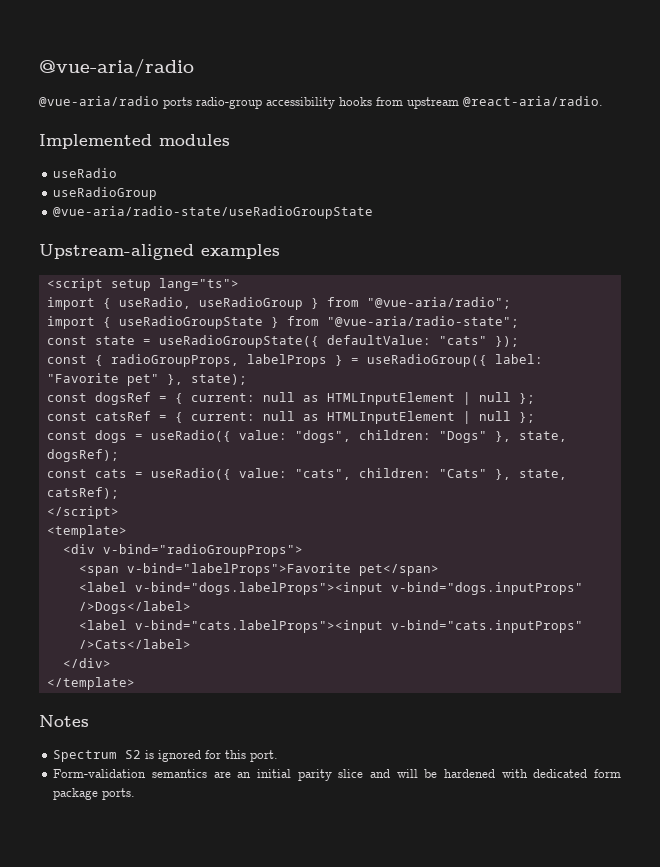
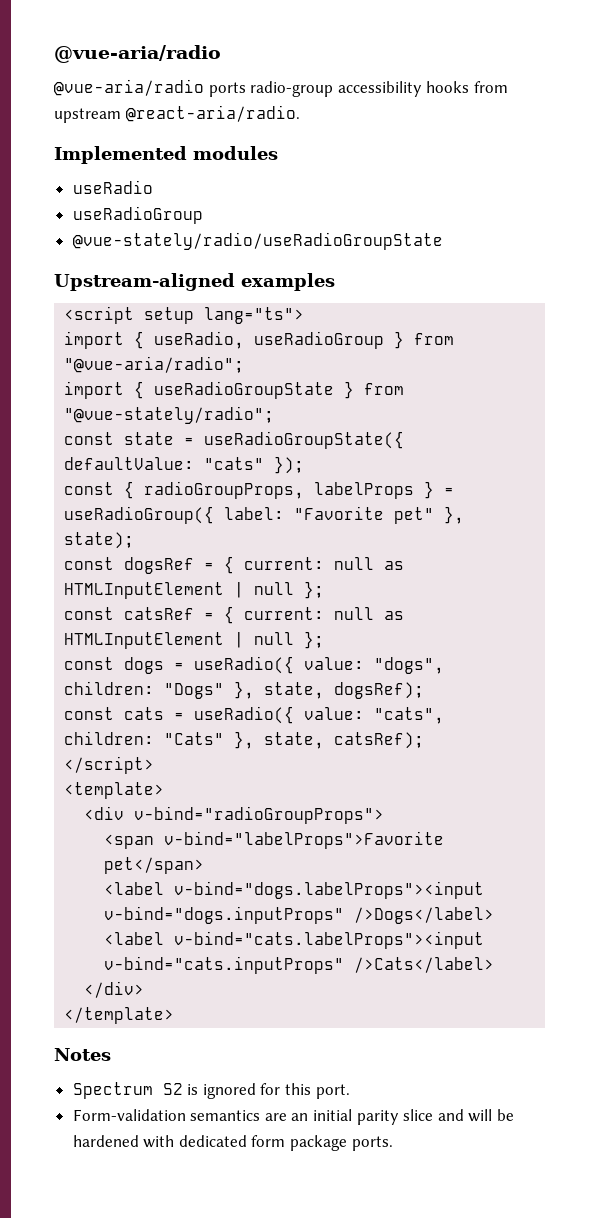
- @vue-aria/radio-state/useRadioGroupState
+ @vue-stately/radio/useRadioGroupState
- import { useRadioGroupState } from "@vue-aria/radio-state";
+ import { useRadioGroupState } from "@vue-stately/radio";

